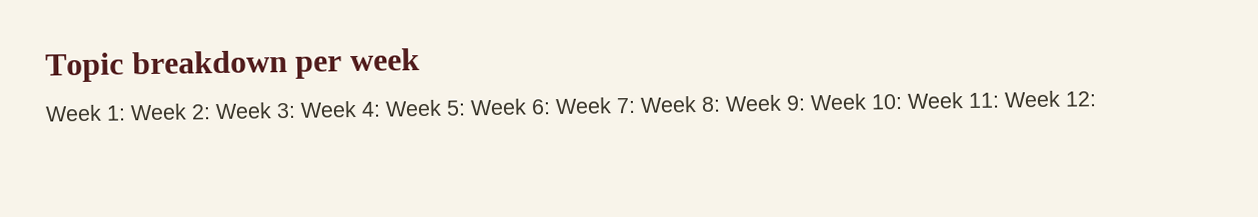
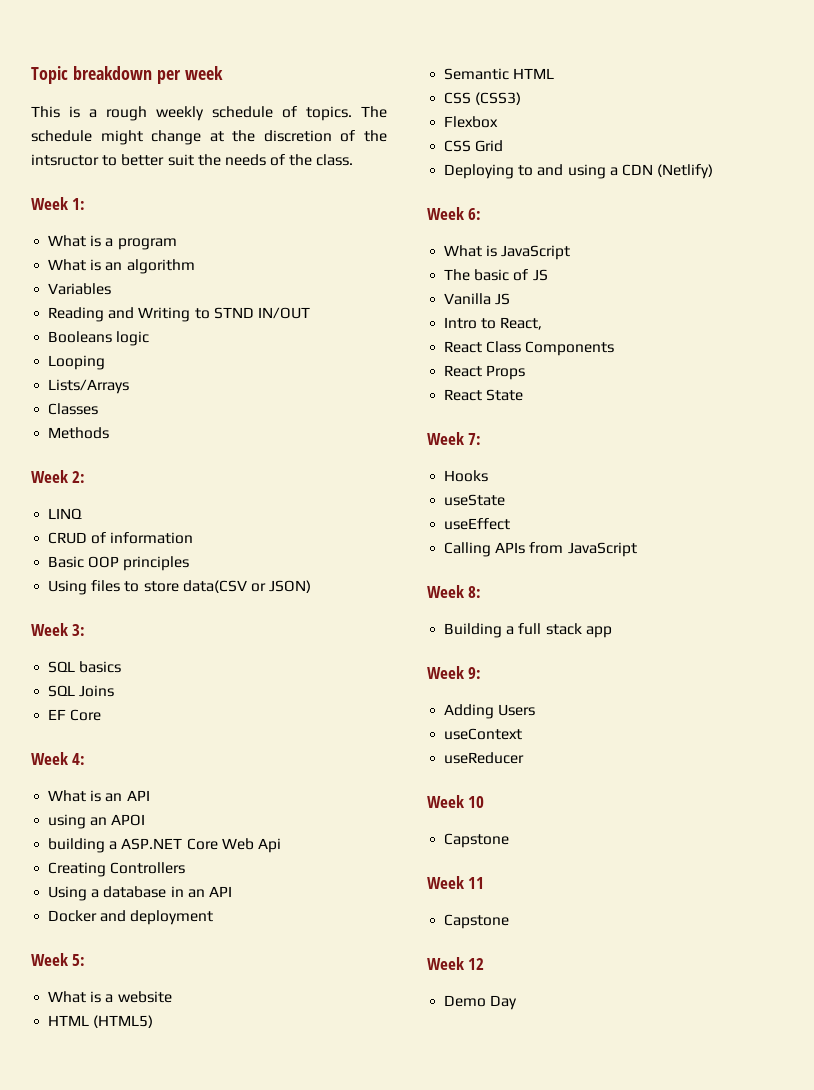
- Week 1: Week 2: Week 3: Week 4: Week 5: Week 6: Week 7: Week 8: Week 9: Week 10: Week 11: Week 12:
+ This is a rough weekly schedule of topics. The schedule might change at the discretion of the intsructor to better suit the needs of the class.
+ Week 1:
+ What is a program
+ What is an algorithm
+ Variables
+ Reading and Writing to STND IN/OUT
+ Booleans logic
+ Looping
+ Lists/Arrays
+ Classes
+ Methods
+ Week 2:
+ LINQ
+ CRUD of information
+ Basic OOP principles
+ Using files to store data(CSV or JSON)
+ Week 3:
+ SQL basics
+ SQL Joins
+ EF Core
+ Week 4:
+ What is an API
+ using an APOI
+ building a ASP.NET Core Web Api
+ Creating Controllers
+ Using a database in an API
+ Docker and deployment
+ Week 5:
+ What is a website
+ HTML (HTML5)
+ Semantic HTML
+ CSS (CSS3)
+ Flexbox
+ CSS Grid
+ Deploying to and using a CDN (Netlify)
+ Week 6:
+ What is JavaScript
+ The basic of JS
+ Vanilla JS
+ Intro to React,
+ React Class Components
+ React Props
+ React State
+ Week 7:
+ Hooks
+ useState
+ useEffect
+ Calling APIs from JavaScript
+ Week 8:
+ Building a full stack app
+ Week 9:
+ Adding Users
+ useContext
+ useReducer
+ Week 10
+ Capstone
+ Week 11
+ Capstone
+ Week 12
+ Demo Day

